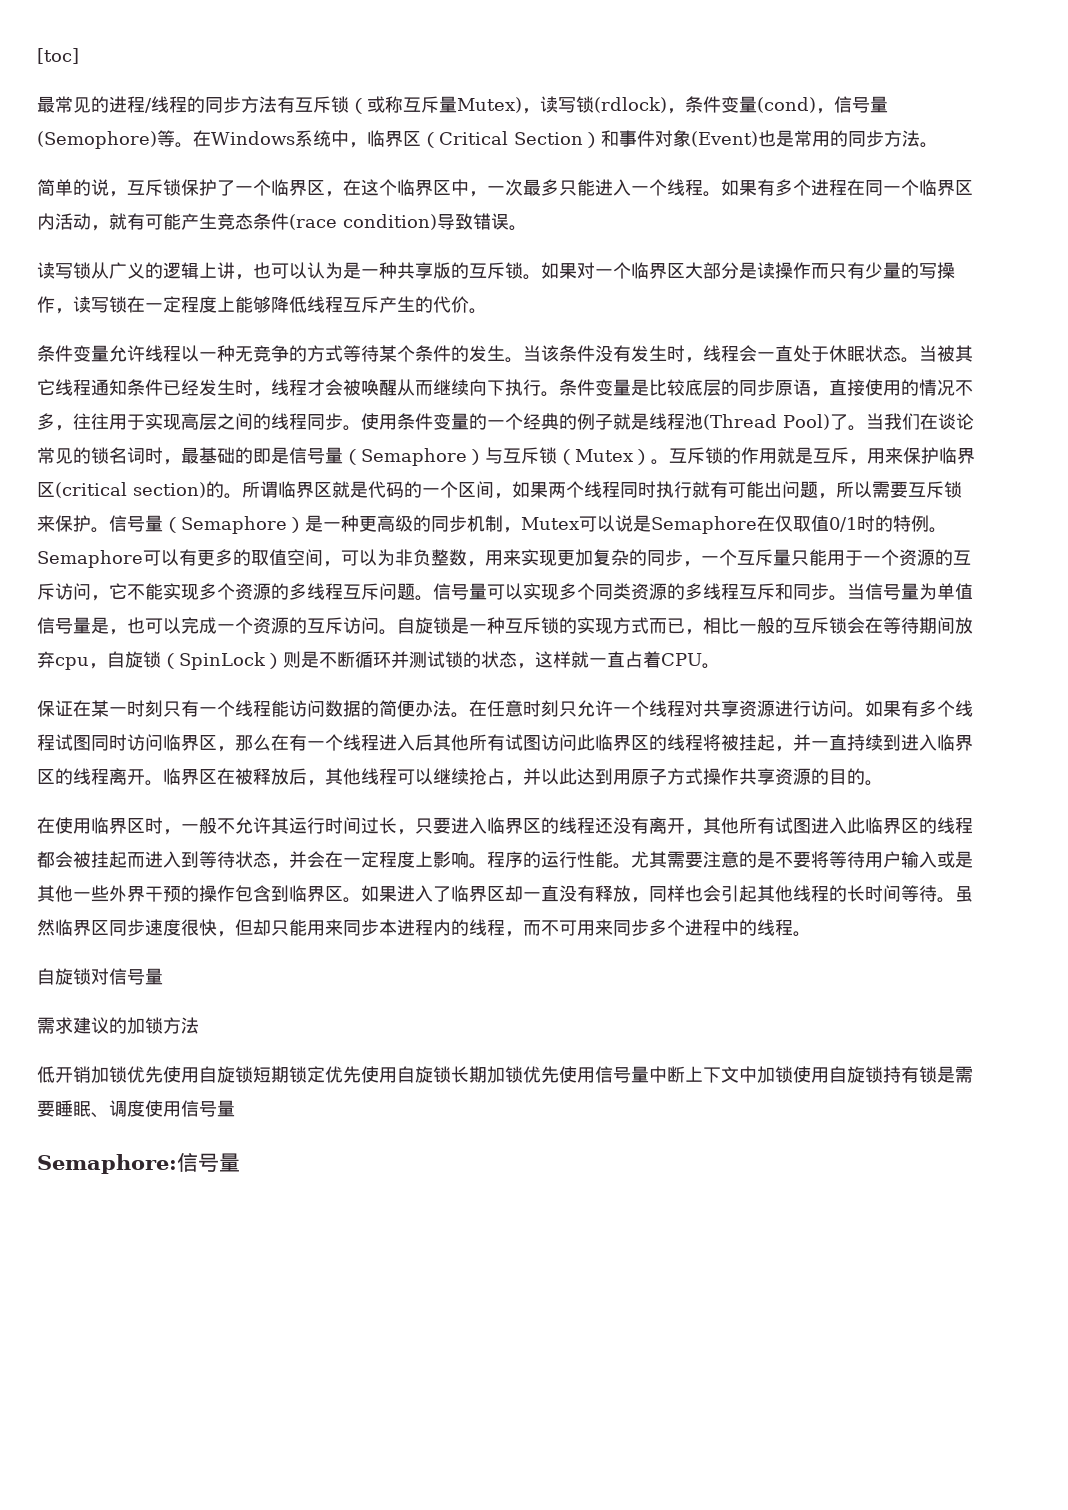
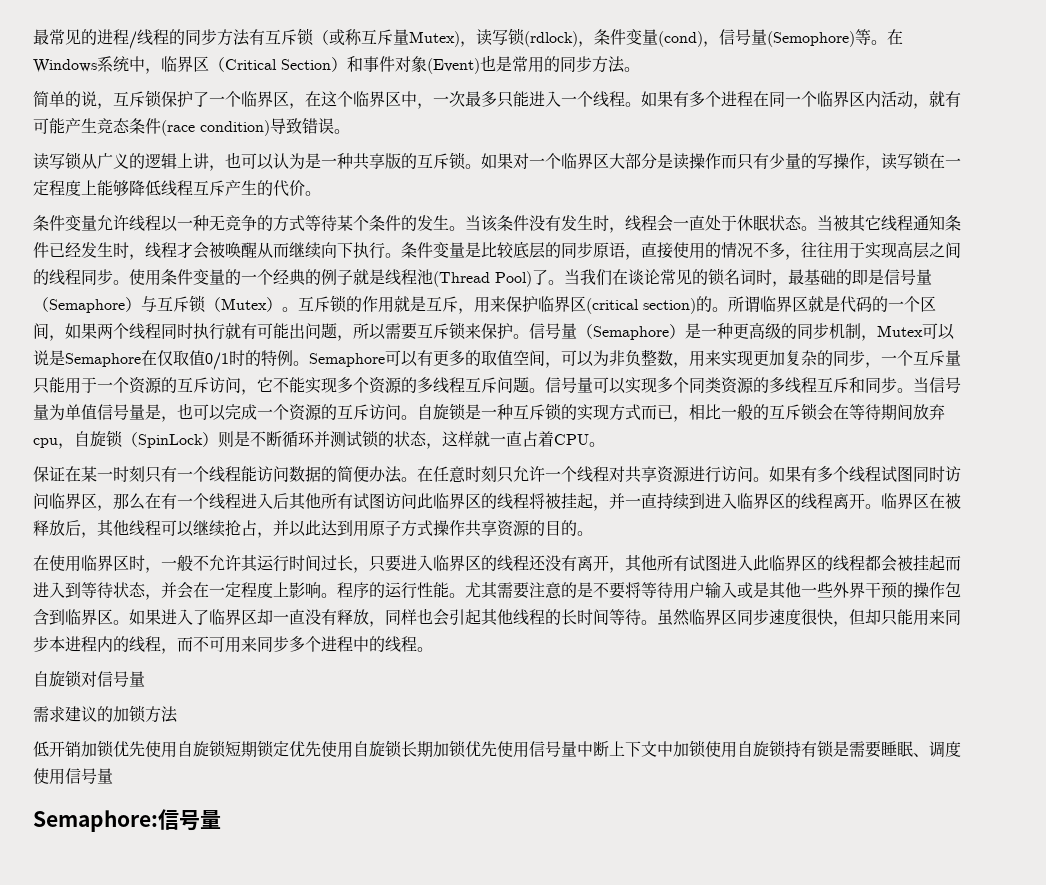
- [toc]

